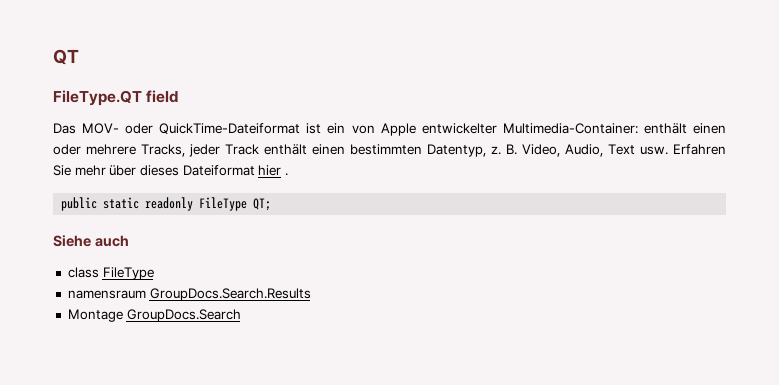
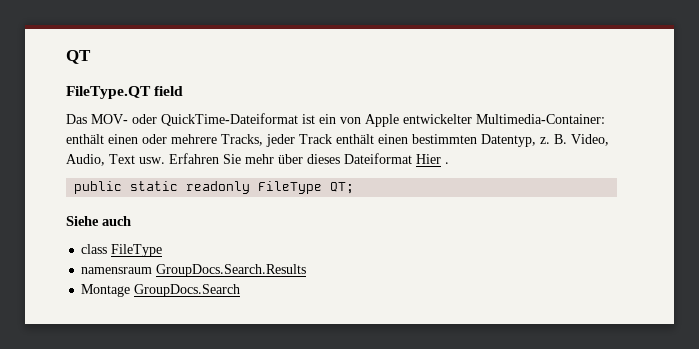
- B. Video, Audio, Text usw. Erfahren Sie mehr über dieses Dateiformat hier .
+ B. Video, Audio, Text usw. Erfahren Sie mehr über dieses Dateiformat Hier .

